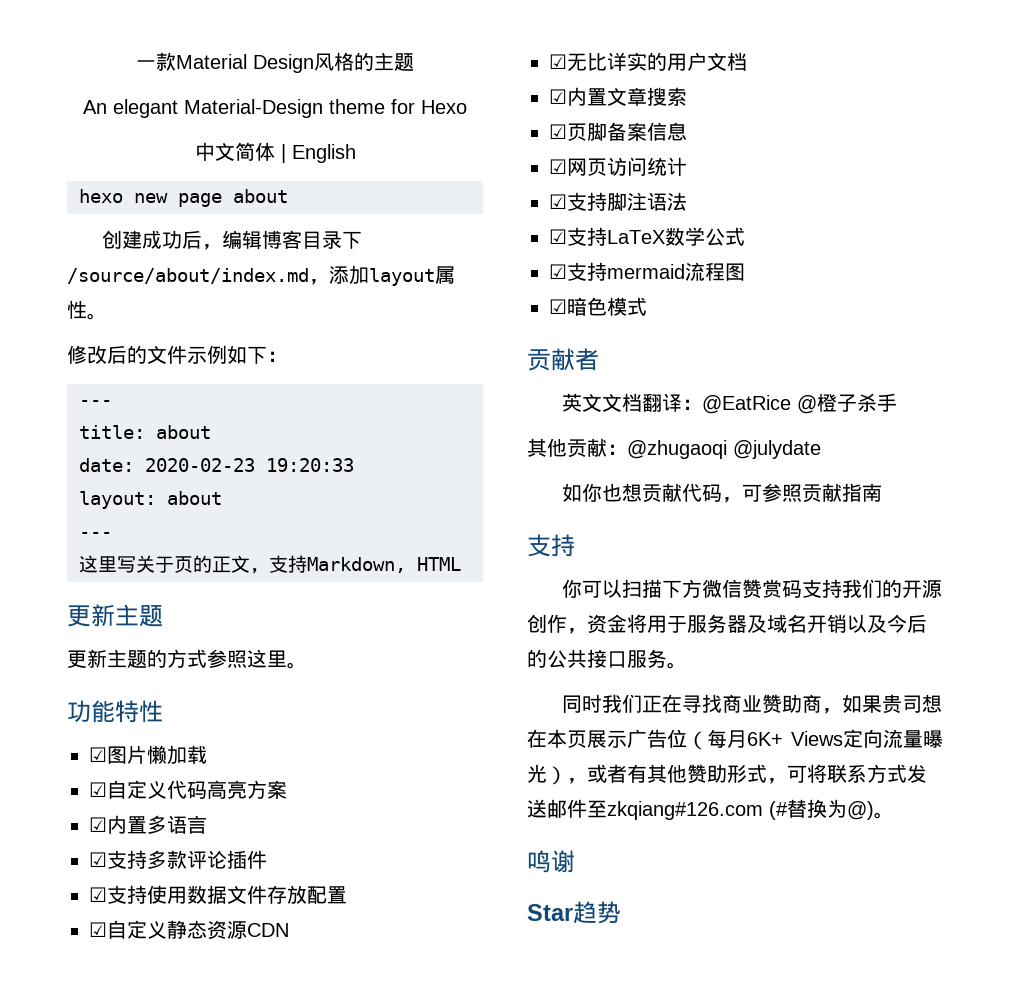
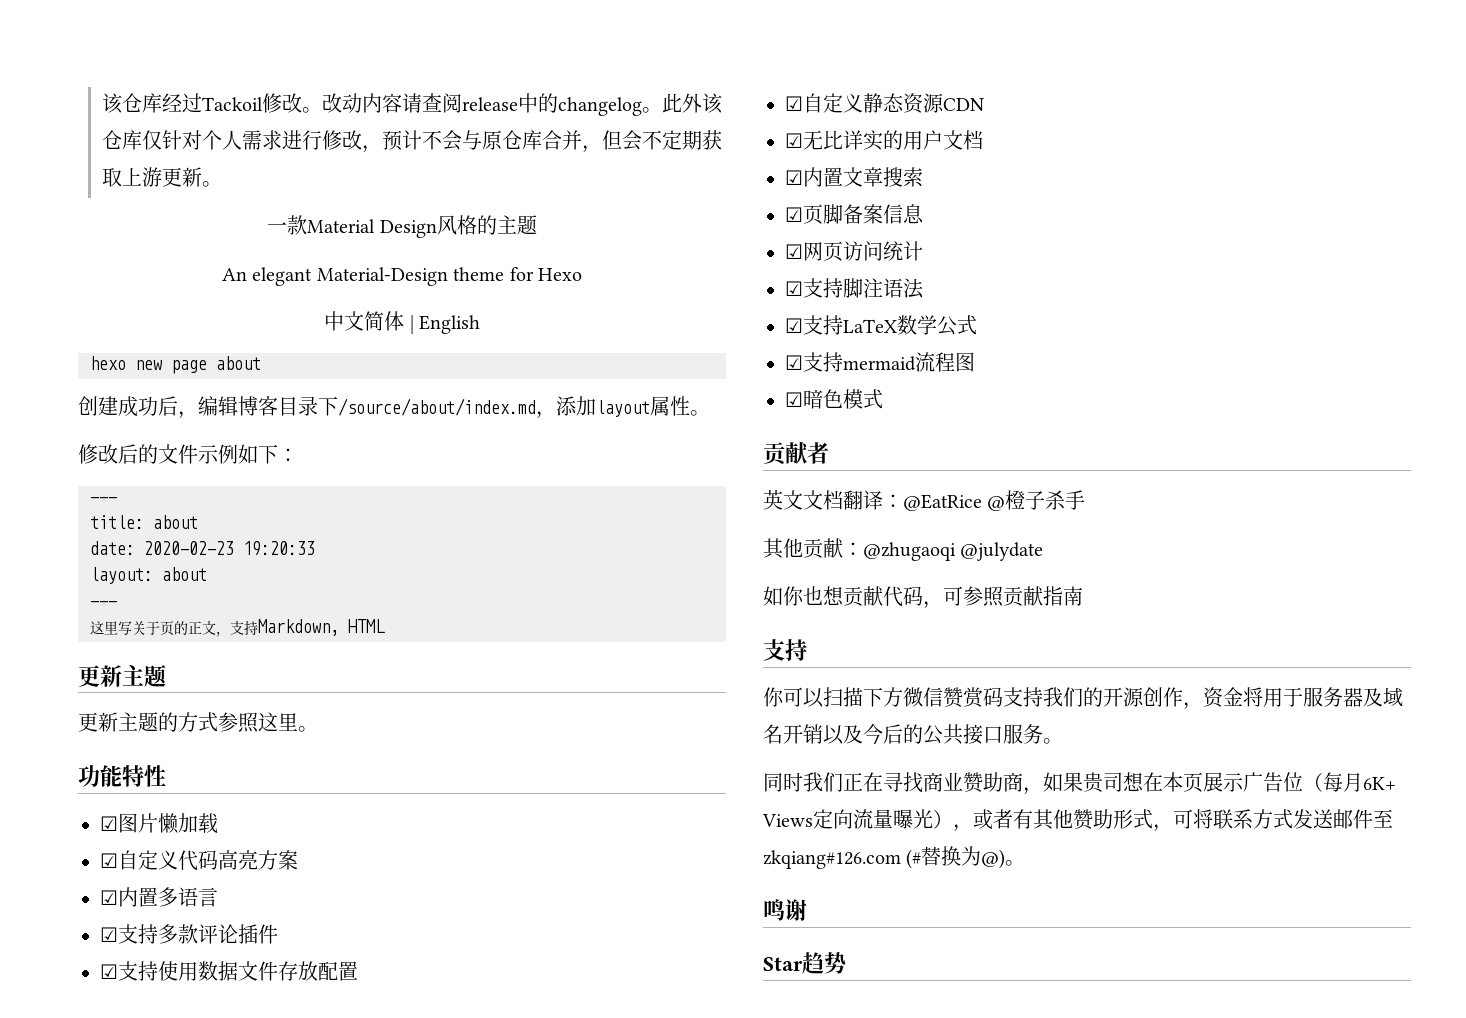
+ 该仓库经过Tackoil修改。改动内容请查阅release中的changelog。此外该仓库仅针对个人需求进行修改，预计不会与原仓库合并，但会不定期获取上游更新。

